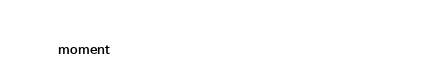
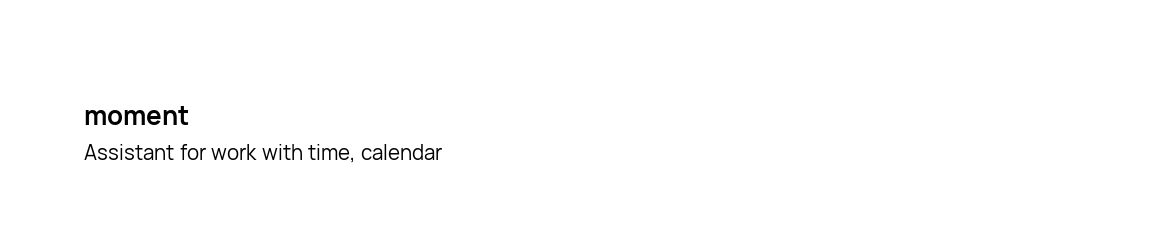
+ Assistant for work with time, calendar

